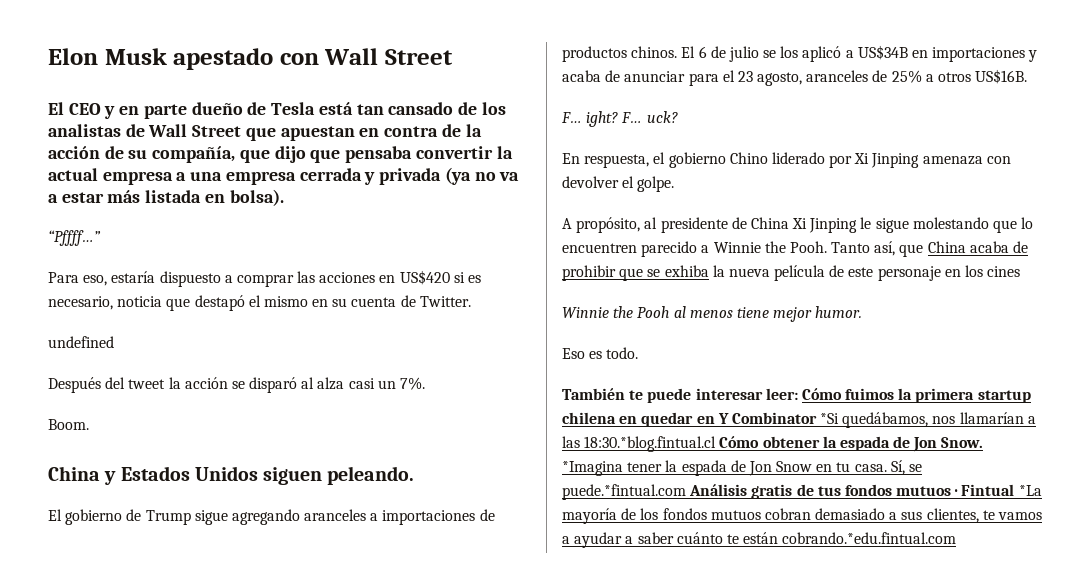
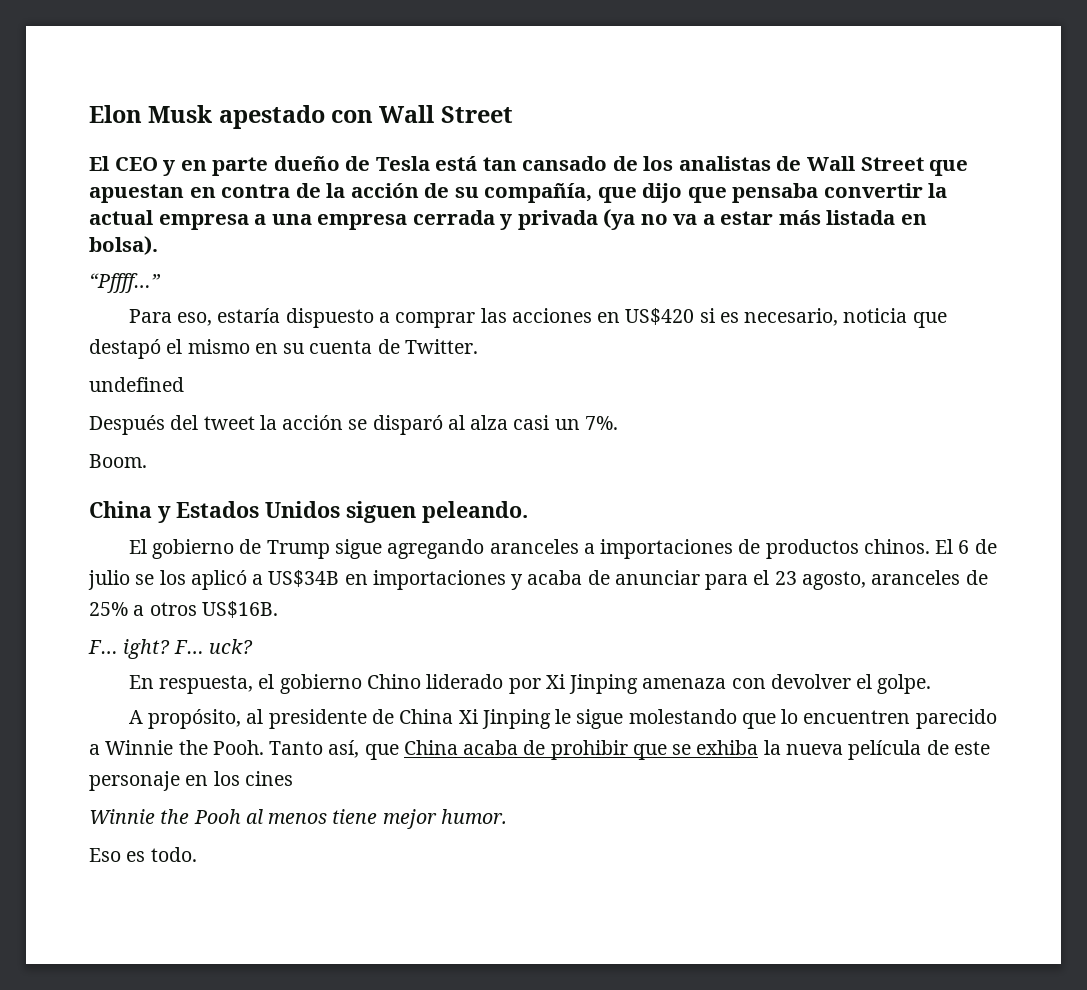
- También te puede interesar leer: Cómo fuimos la primera startup chilena en quedar en Y Combinator *Si quedábamos, nos llamarían a las 18:30.*blog.fintual.cl Cómo obtener la espada de Jon Snow. *Imagina tener la espada de Jon Snow en tu casa. Sí, se puede.*fintual.com Análisis gratis de tus fondos mutuos · Fintual *La mayoría de los fondos mutuos cobran demasiado a sus clientes, te vamos a ayudar a saber cuánto te están cobrando.*edu.fintual.com

